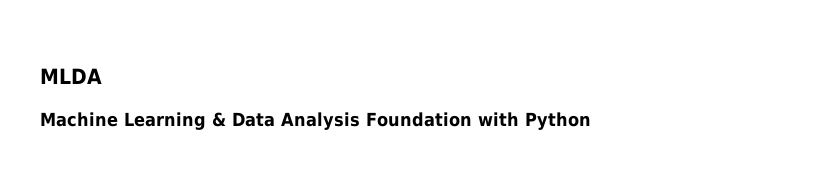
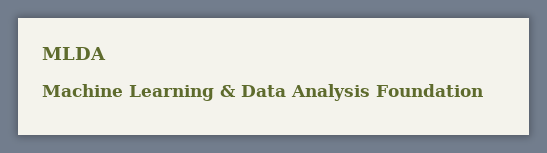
- Machine Learning & Data Analysis Foundation with Python
+ Machine Learning & Data Analysis Foundation

